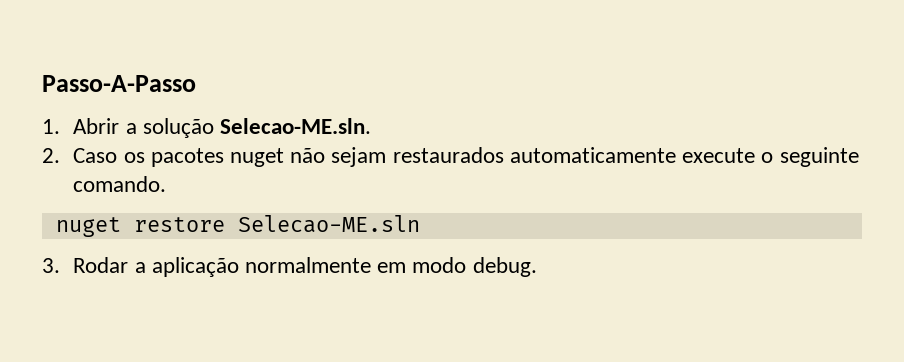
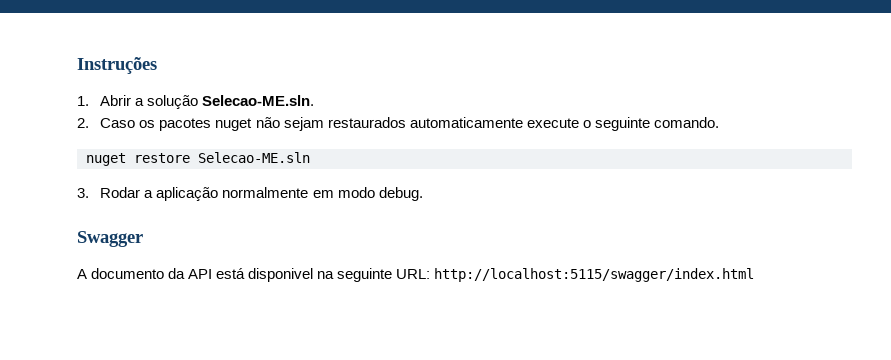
- Passo-A-Passo
+ Instruções
+ Swagger
+ A documento da API está disponivel na seguinte URL: http://localhost:5115/swagger/index.html

